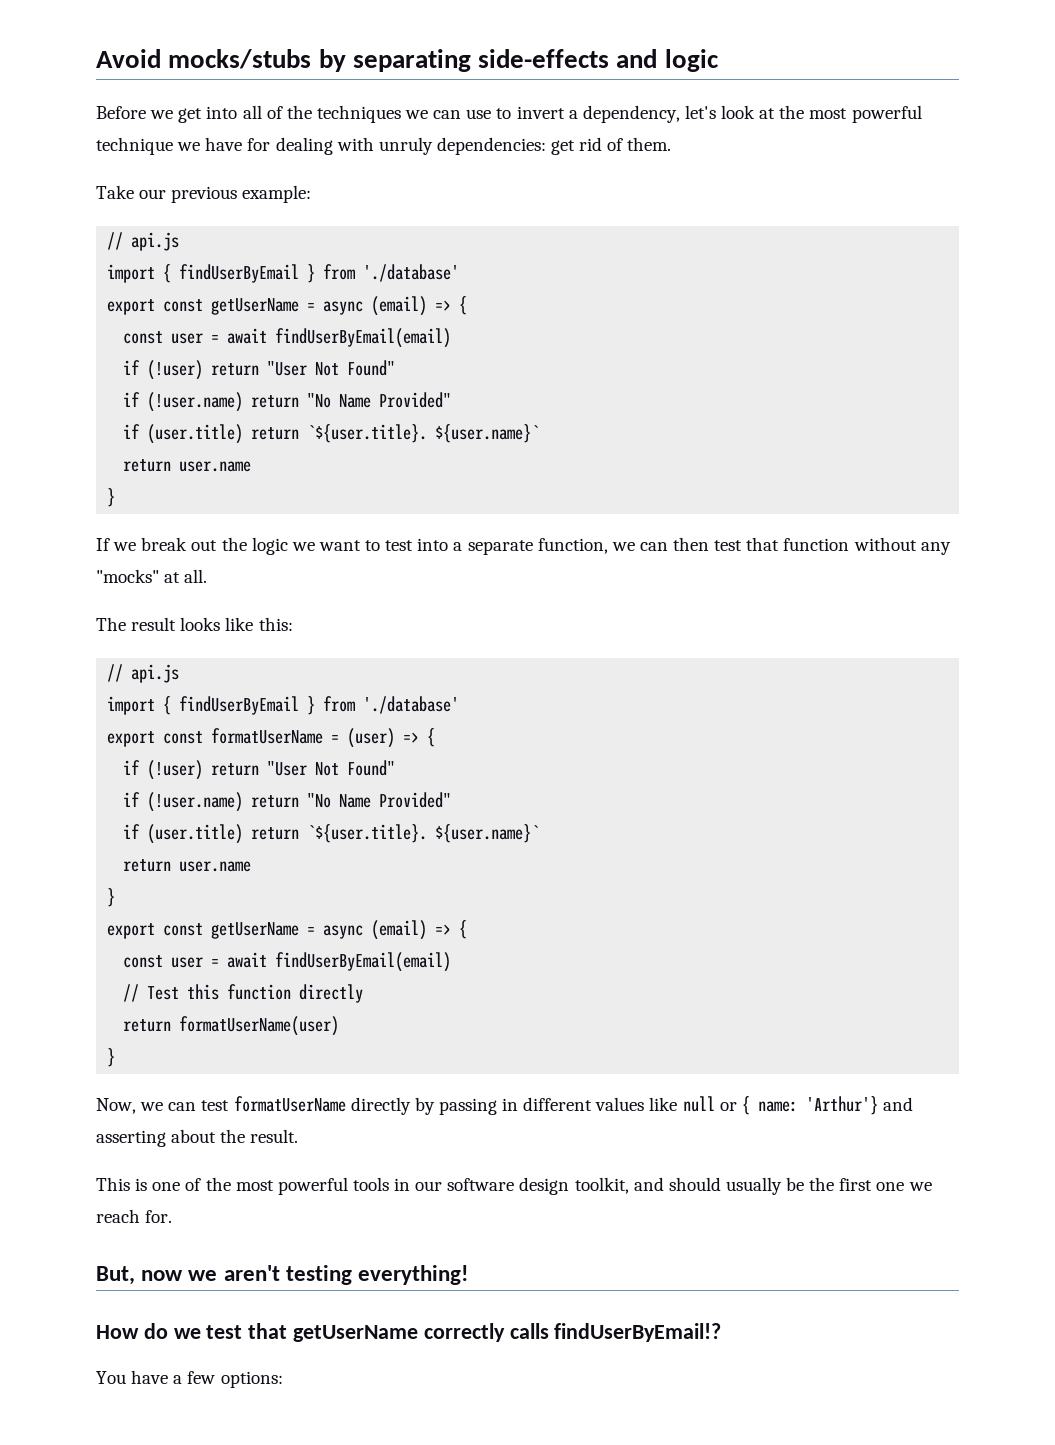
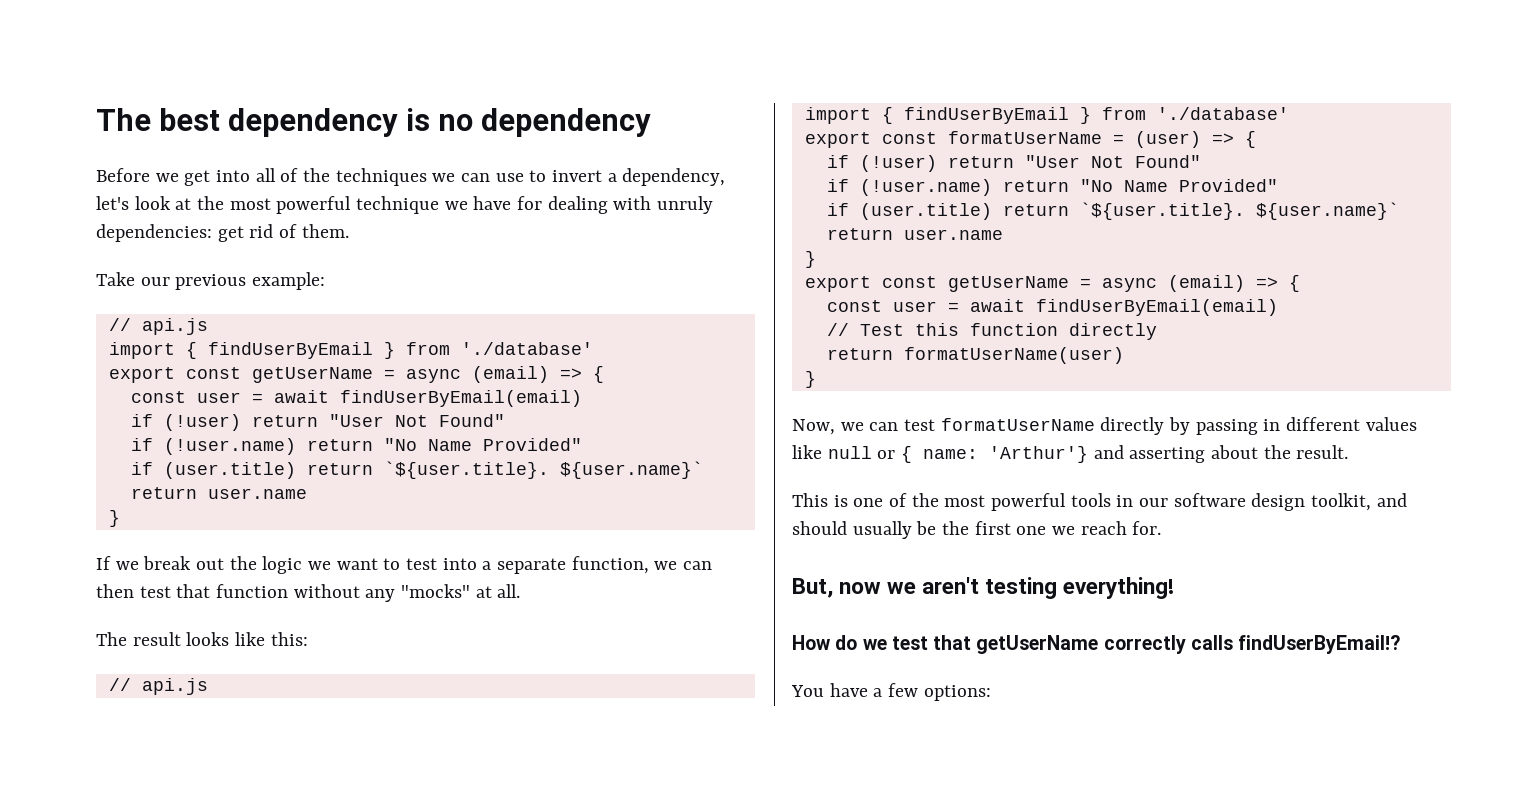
- Avoid mocks/stubs by separating side-effects and logic
+ The best dependency is no dependency

